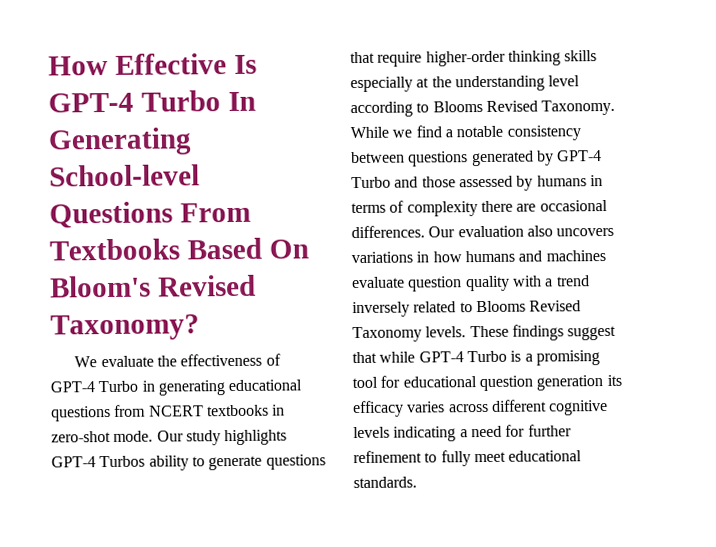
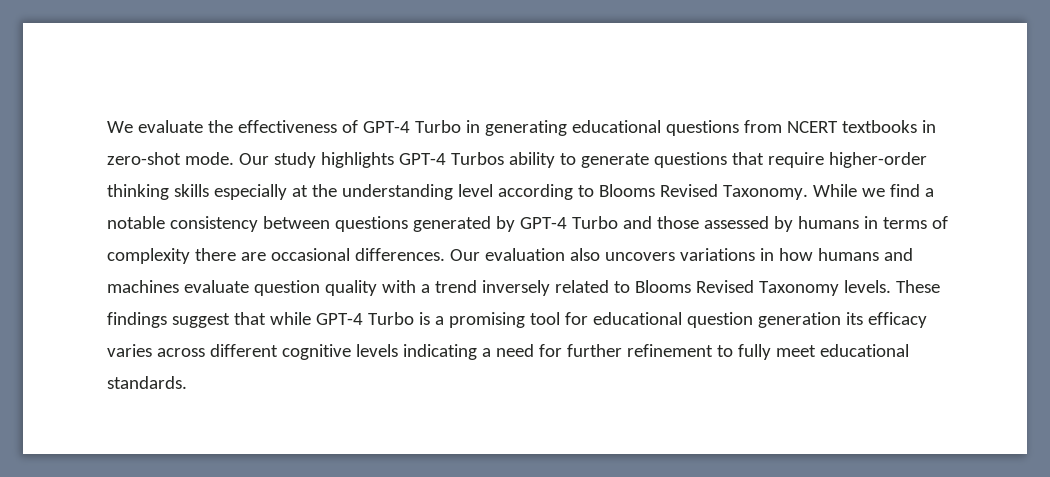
- How Effective Is GPT-4 Turbo In Generating School-level Questions From Textbooks Based On Bloom's Revised Taxonomy?

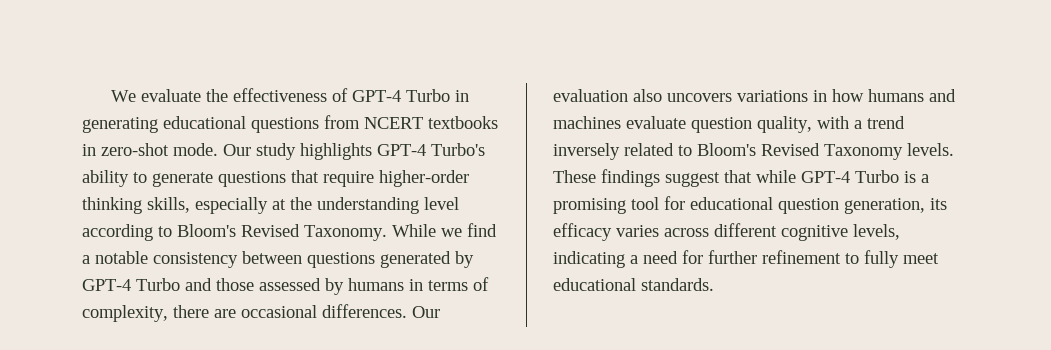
- Our study highlights GPT-4 Turbos ability to generate questions that require higher-order thinking skills especially at the understanding level according to Blooms Revised Taxonomy.
+ Our study highlights GPT-4 Turbo's ability to generate questions that require higher-order thinking skills, especially at the understanding level according to Bloom's Revised Taxonomy.
- While we find a notable consistency between questions generated by GPT-4 Turbo and those assessed by humans in terms of complexity there are occasional differences.
+ While we find a notable consistency between questions generated by GPT-4 Turbo and those assessed by humans in terms of complexity, there are occasional differences.
- Our evaluation also uncovers variations in how humans and machines evaluate question quality with a trend inversely related to Blooms Revised Taxonomy levels.
+ Our evaluation also uncovers variations in how humans and machines evaluate question quality, with a trend inversely related to Bloom's Revised Taxonomy levels.
- These findings suggest that while GPT-4 Turbo is a promising tool for educational question generation its efficacy varies across different cognitive levels indicating a need for further refinement to fully meet educational standards.
+ These findings suggest that while GPT-4 Turbo is a promising tool for educational question generation, its efficacy varies across different cognitive levels, indicating a need for further refinement to fully meet educational standards.

